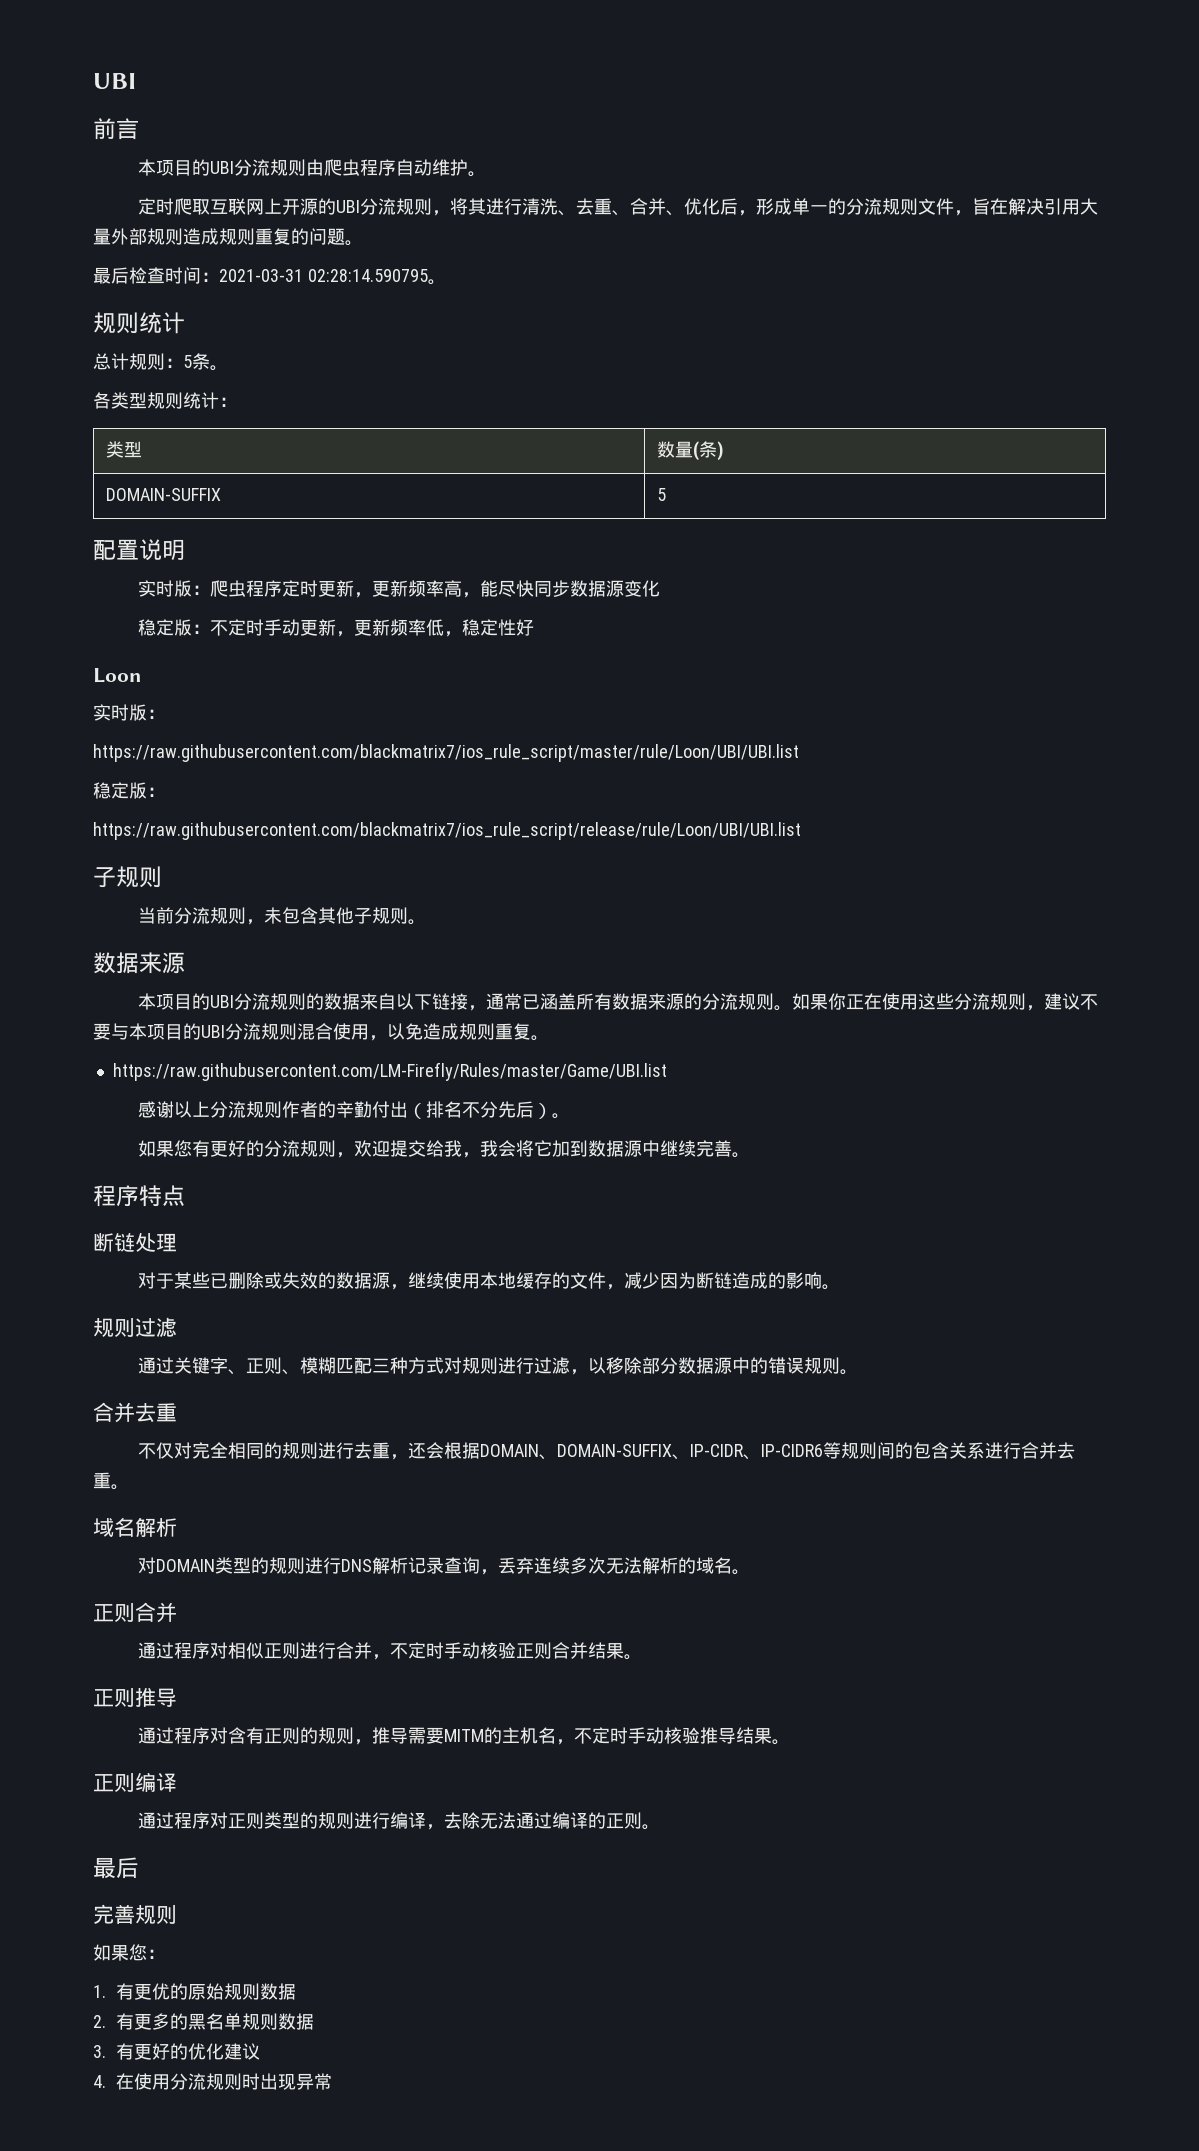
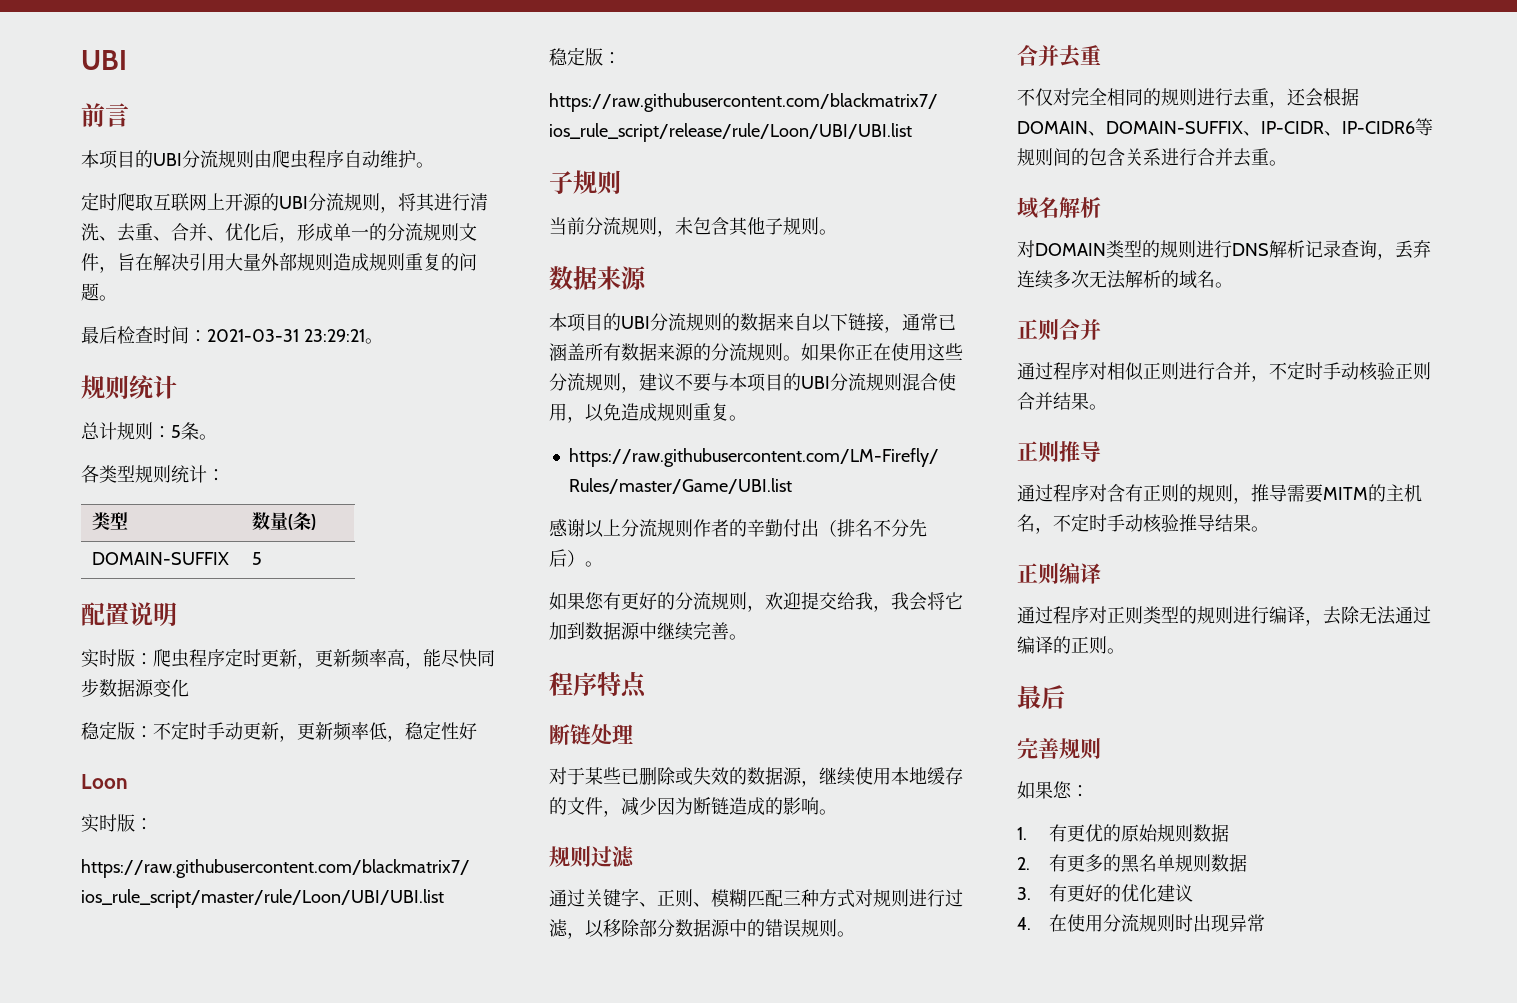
- 最后检查时间：2021-03-31 02:28:14.590795。
+ 最后检查时间：2021-03-31 23:29:21。

